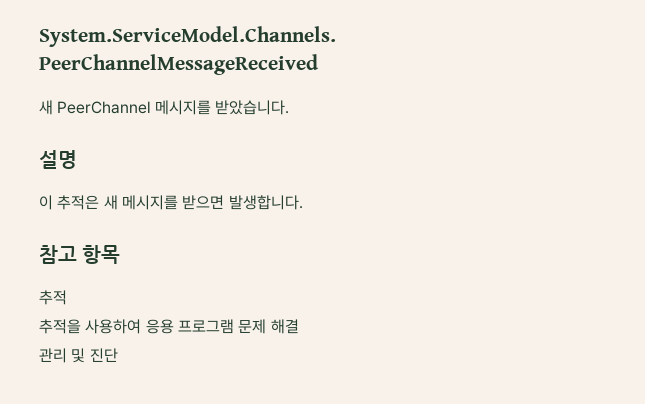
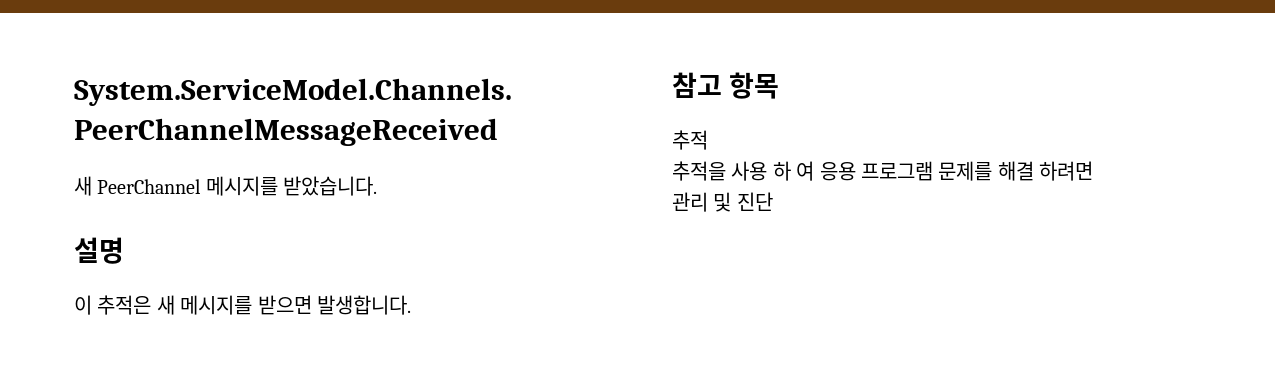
- 추적을 사용하여 응용 프로그램 문제 해결
+ 추적을 사용 하 여 응용 프로그램 문제를 해결 하려면

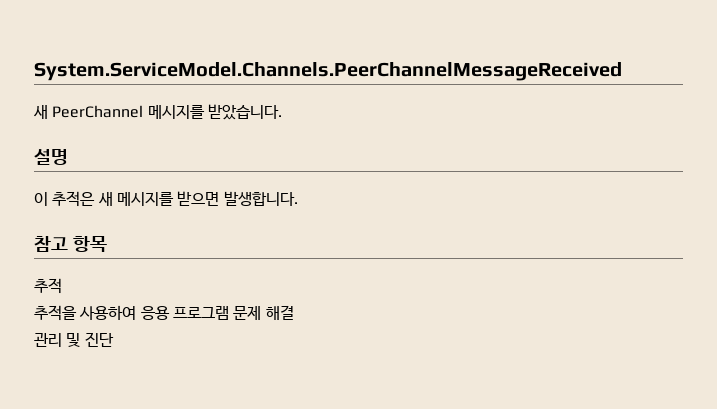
- 추적을 사용 하 여 응용 프로그램 문제를 해결 하려면
+ 추적을 사용하여 응용 프로그램 문제 해결

